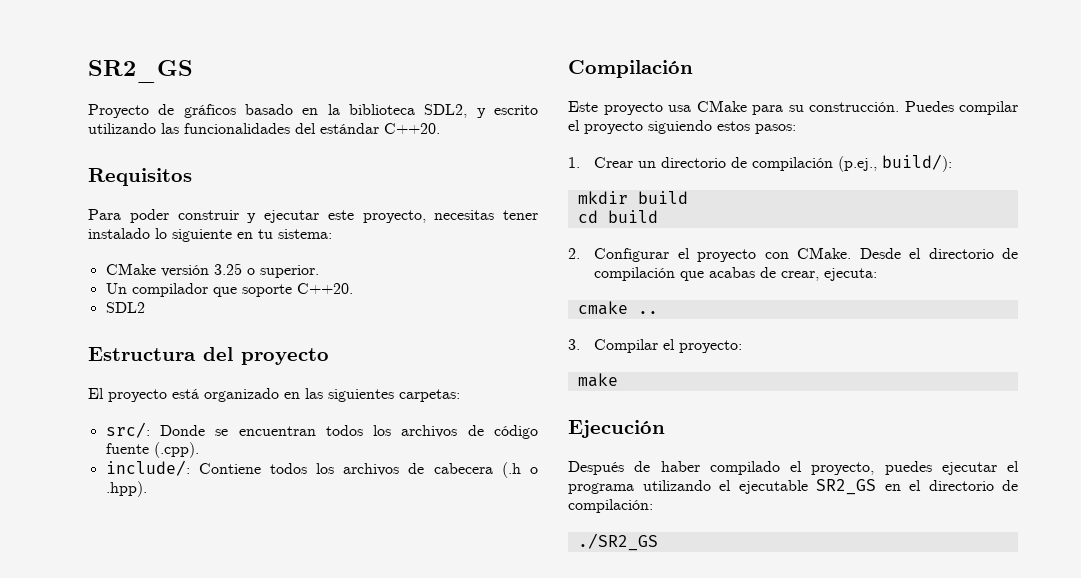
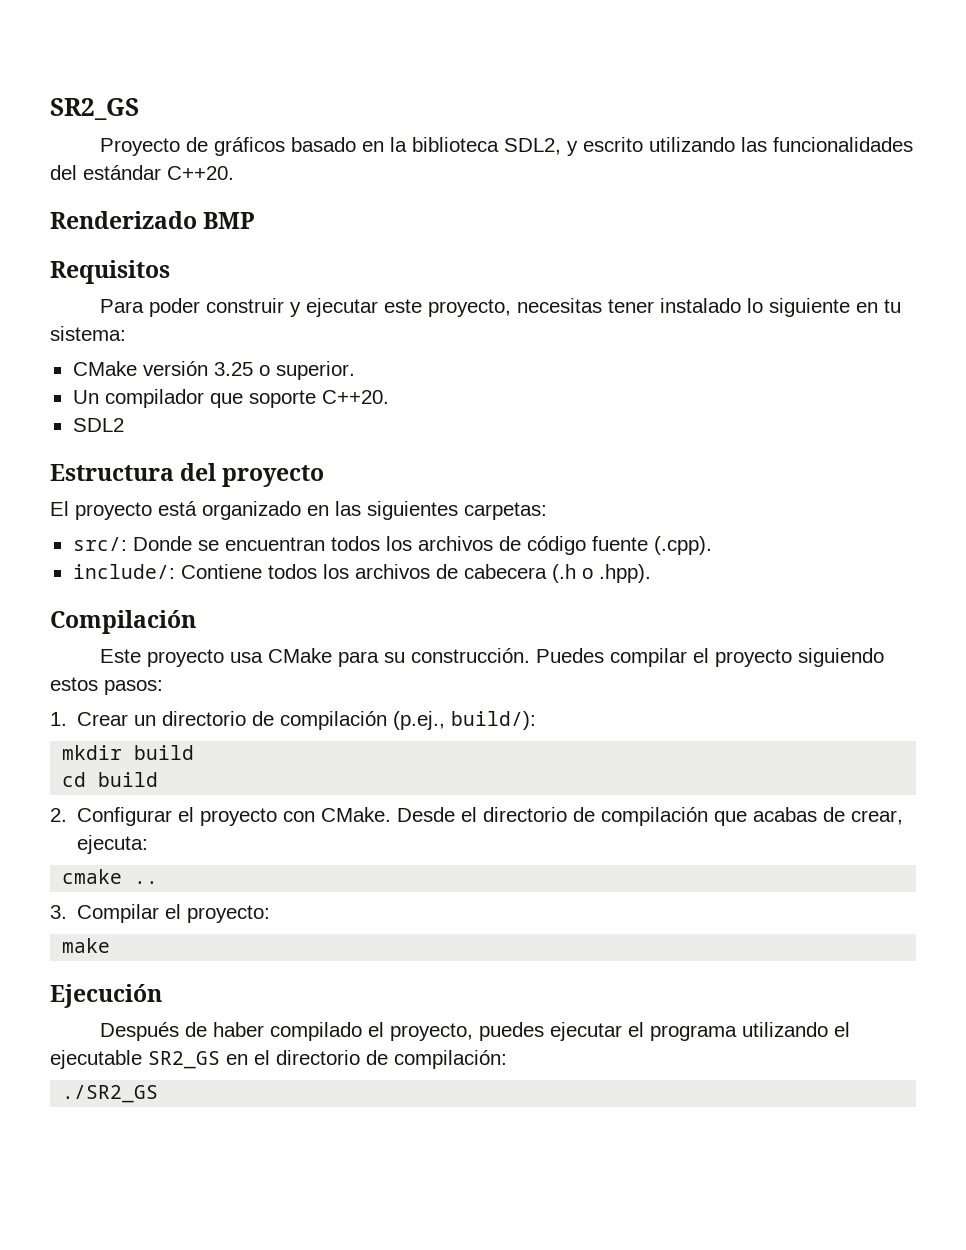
+ Renderizado BMP

